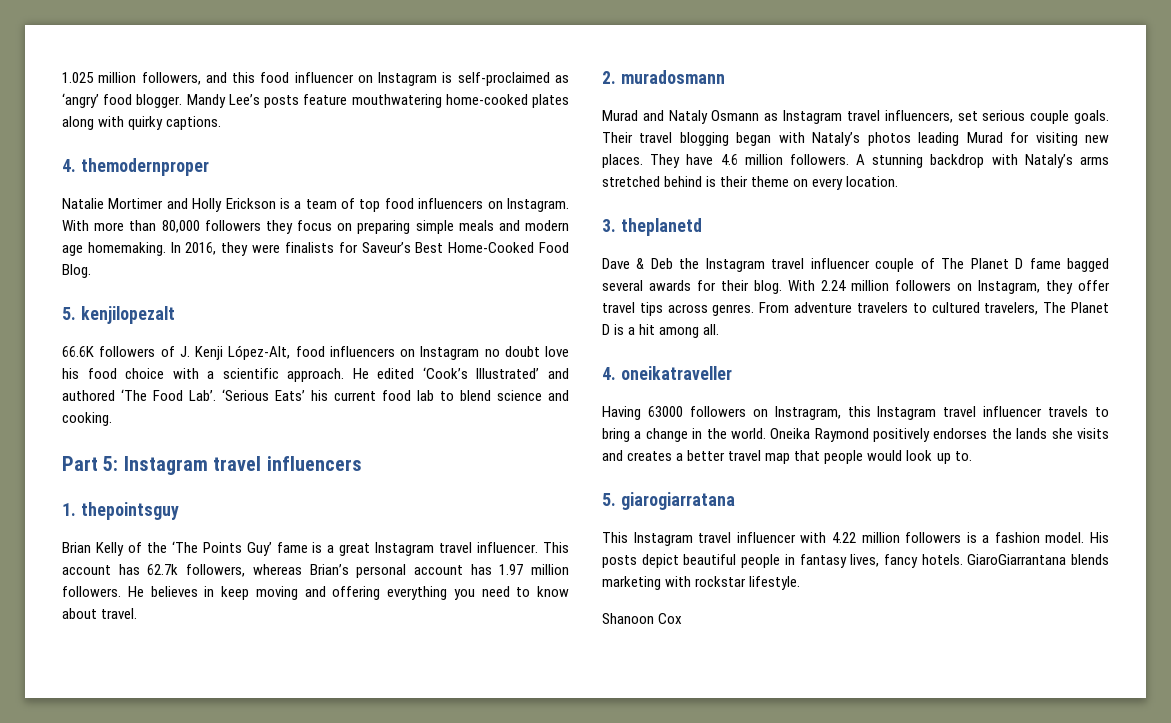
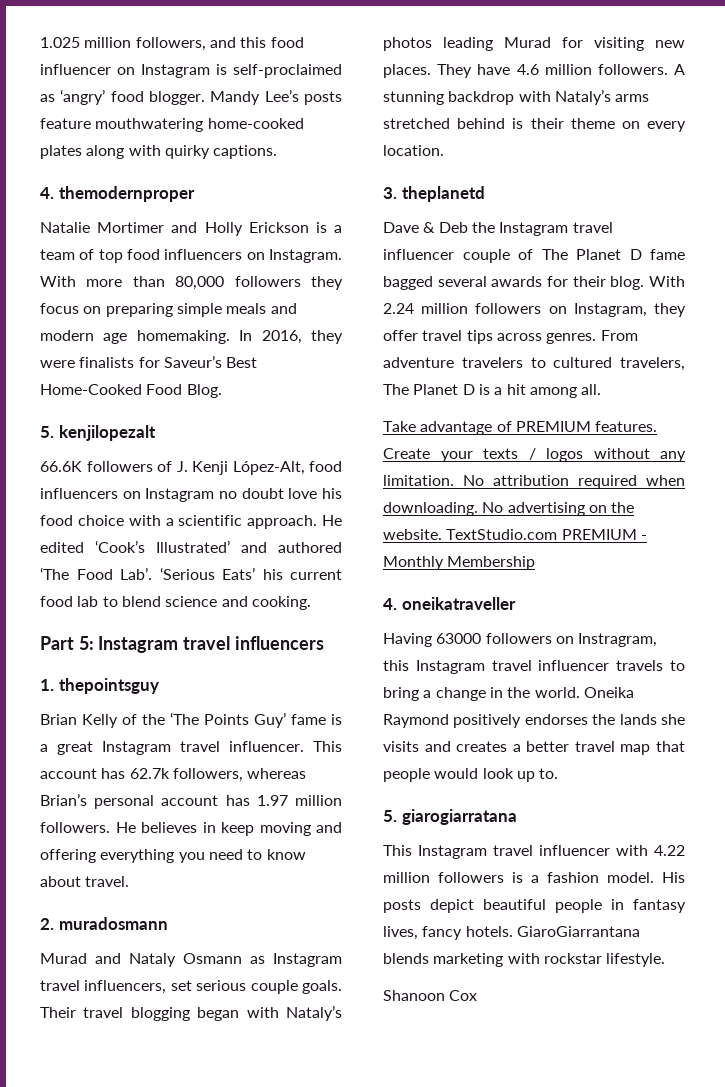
+ Take advantage of PREMIUM features. Create your texts / logos without any limitation. No attribution required when downloading. No advertising on the website. TextStudio.com PREMIUM - Monthly Membership

